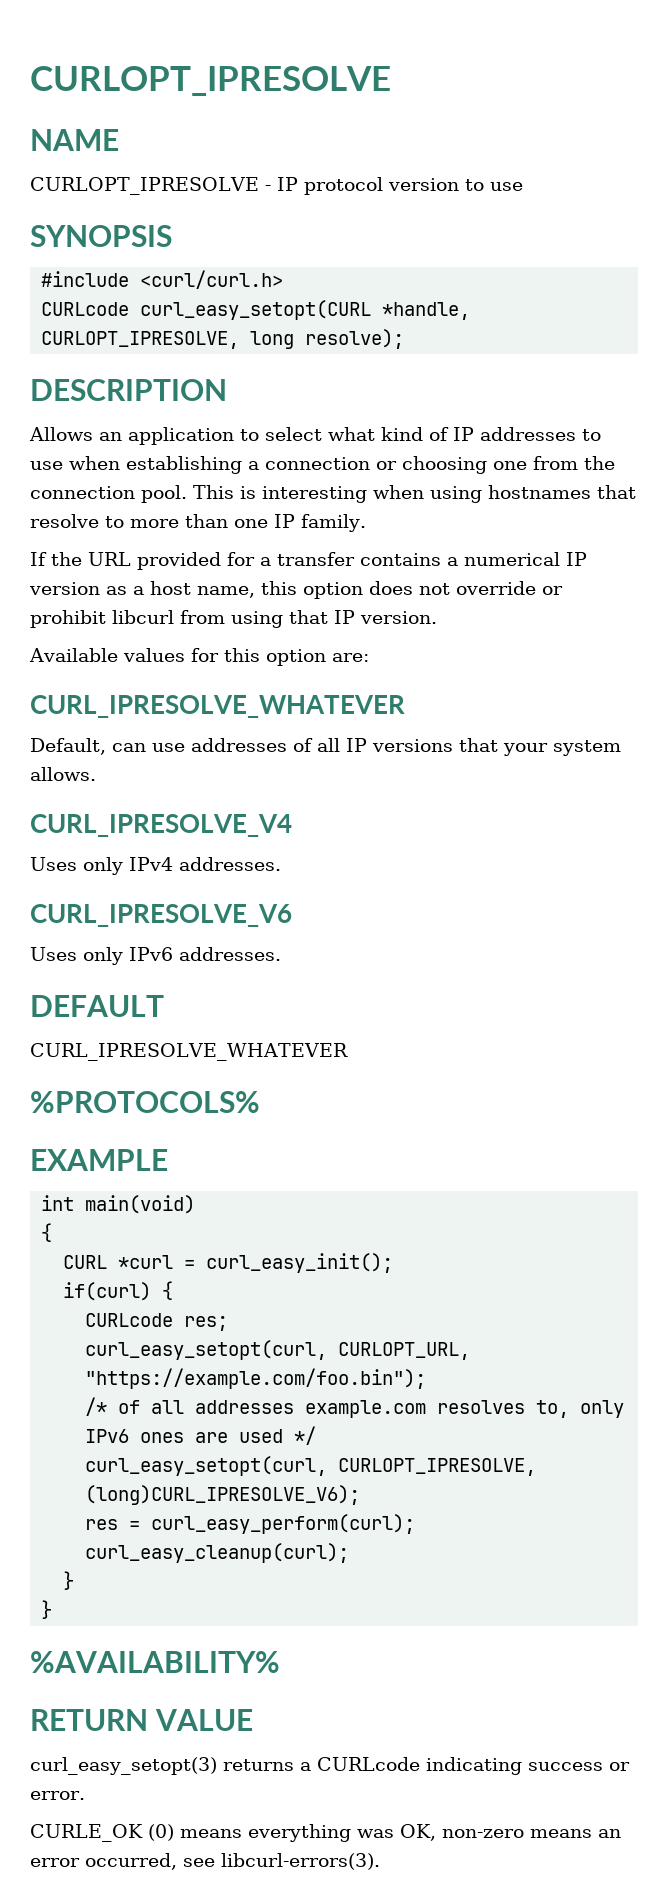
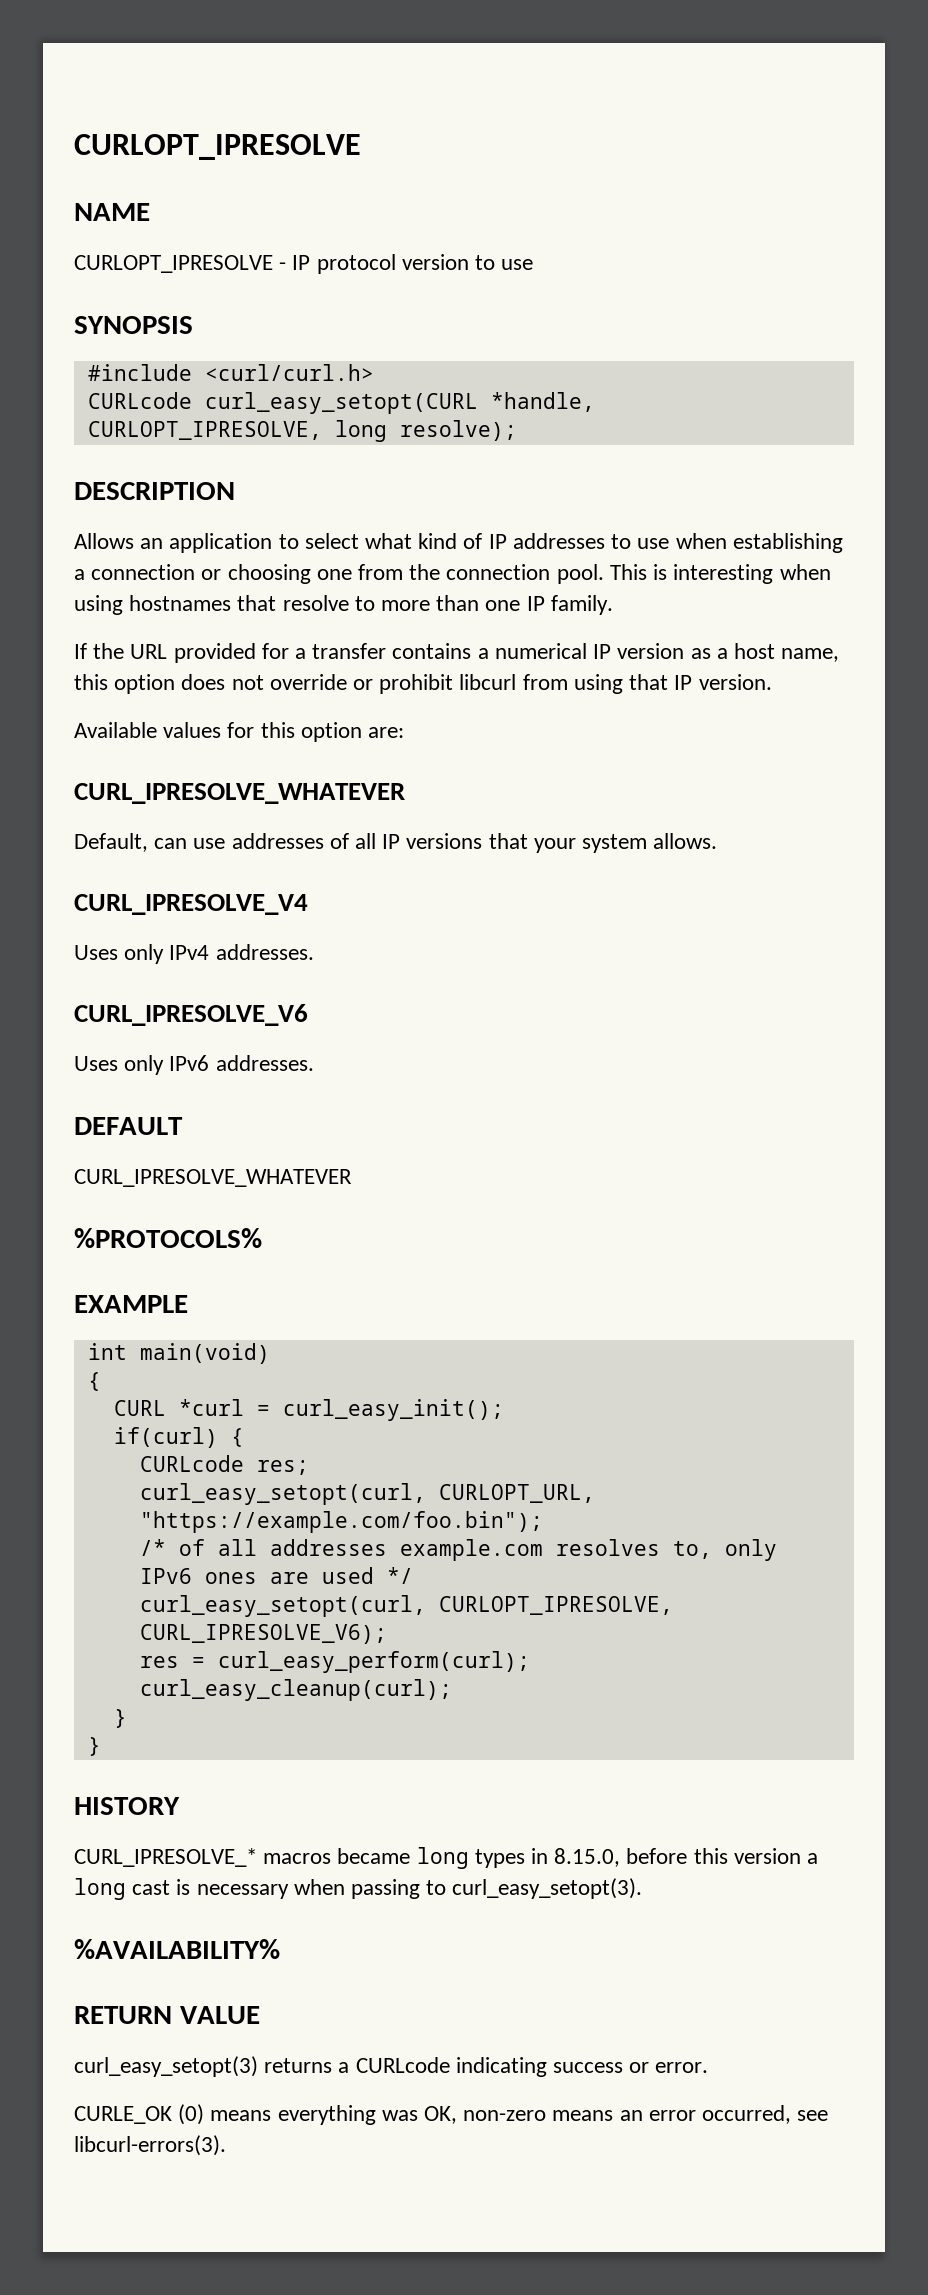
- curl_easy_setopt(curl, CURLOPT_IPRESOLVE, (long)CURL_IPRESOLVE_V6);
+ curl_easy_setopt(curl, CURLOPT_IPRESOLVE, CURL_IPRESOLVE_V6);
+ HISTORY
+ CURL_IPRESOLVE_* macros became long types in 8.15.0, before this version a long cast is necessary when passing to curl_easy_setopt(3).

